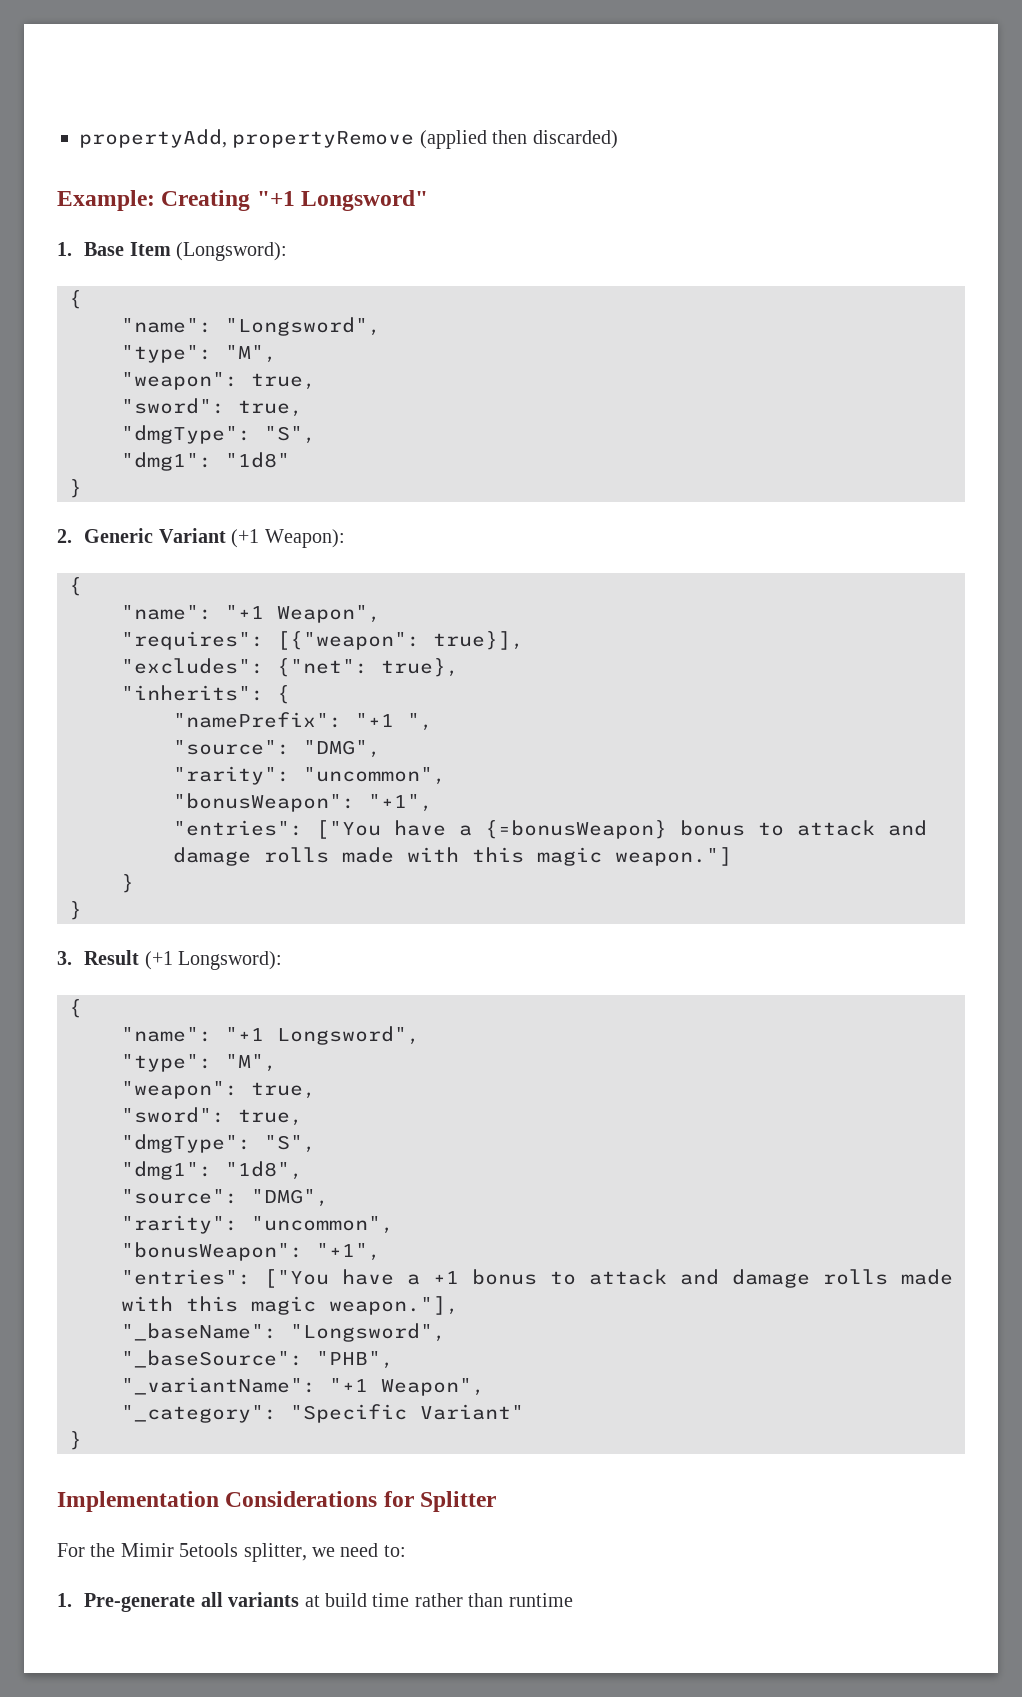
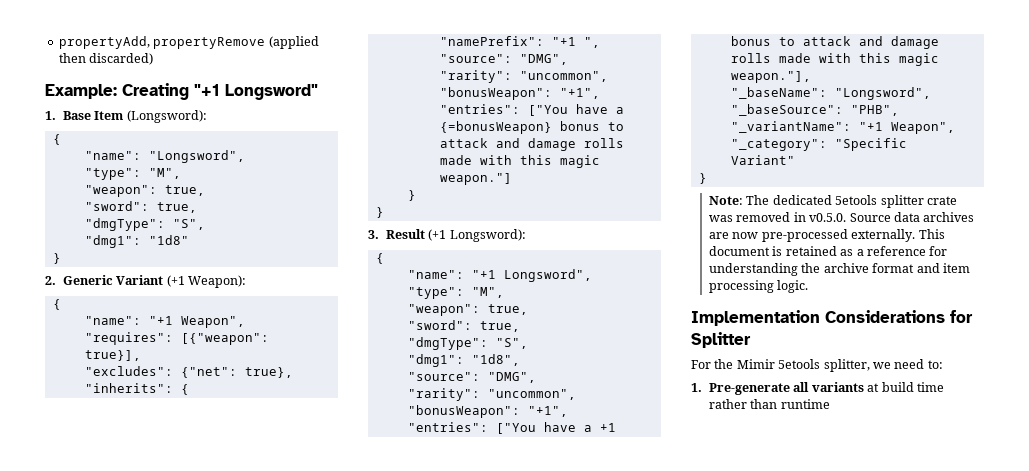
+ Note: The dedicated 5etools splitter crate was removed in v0.5.0. Source data archives are now pre-processed externally. This document is retained as a reference for understanding the archive format and item processing logic.

